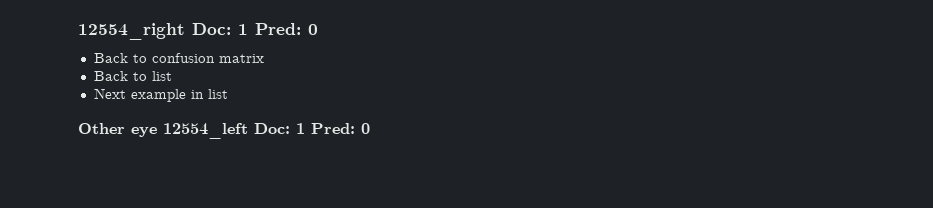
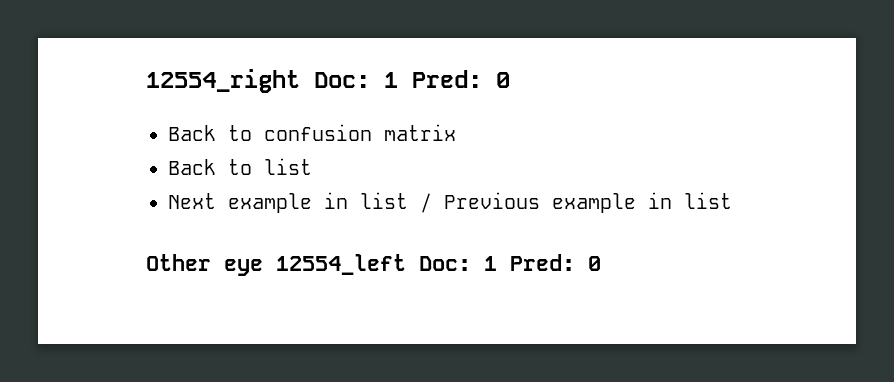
- Next example in list
+ Next example in list / Previous example in list

